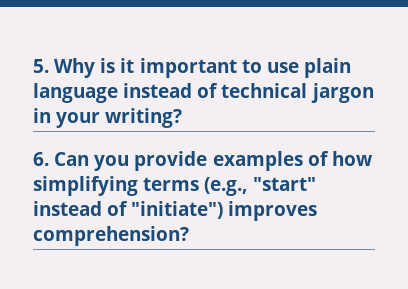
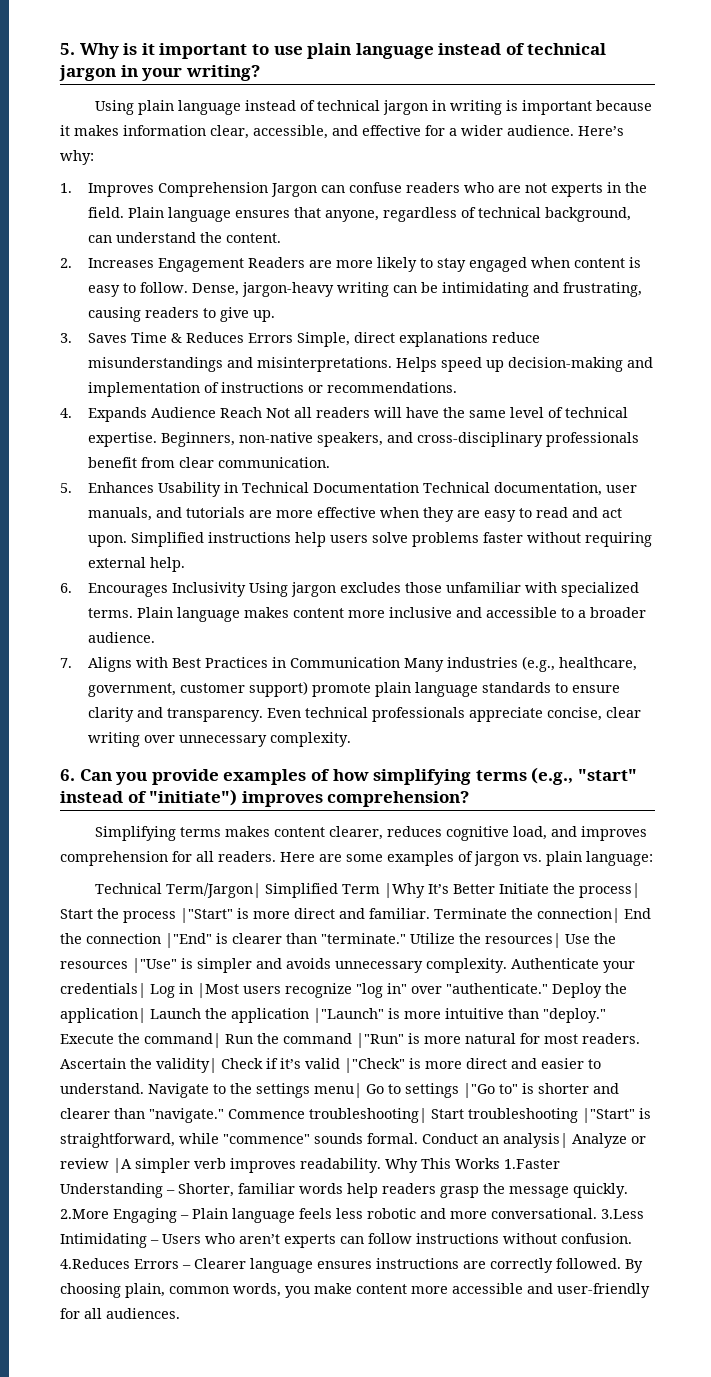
+ Using plain language instead of technical jargon in writing is important because it makes information clear, accessible, and effective for a wider audience. Here’s why:
+ 1. Improves Comprehension Jargon can confuse readers who are not experts in the field. Plain language ensures that anyone, regardless of technical background, can understand the content.
+ 2. Increases Engagement Readers are more likely to stay engaged when content is easy to follow. Dense, jargon-heavy writing can be intimidating and frustrating, causing readers to give up.
+ 3. Saves Time & Reduces Errors Simple, direct explanations reduce misunderstandings and misinterpretations. Helps speed up decision-making and implementation of instructions or recommendations.
+ 4. Expands Audience Reach Not all readers will have the same level of technical expertise. Beginners, non-native speakers, and cross-disciplinary professionals benefit from clear communication.
+ 5. Enhances Usability in Technical Documentation Technical documentation, user manuals, and tutorials are more effective when they are easy to read and act upon. Simplified instructions help users solve problems faster without requiring external help.
+ 6. Encourages Inclusivity Using jargon excludes those unfamiliar with specialized terms. Plain language makes content more inclusive and accessible to a broader audience.
+ 7. Aligns with Best Practices in Communication Many industries (e.g., healthcare, government, customer support) promote plain language standards to ensure clarity and transparency. Even technical professionals appreciate concise, clear writing over unnecessary complexity.
+ Simplifying terms makes content clearer, reduces cognitive load, and improves comprehension for all readers. Here are some examples of jargon vs. plain language:
+ Technical Term/Jargon| Simplified Term |Why It’s Better Initiate the process| Start the process |"Start" is more direct and familiar. Terminate the connection| End the connection |"End" is clearer than "terminate." Utilize the resources| Use the resources |"Use" is simpler and avoids unnecessary complexity. Authenticate your credentials| Log in |Most users recognize "log in" over "authenticate." Deploy the application| Launch the application |"Launch" is more intuitive than "deploy." Execute the command| Run the command |"Run" is more natural for most readers. Ascertain the validity| Check if it’s valid |"Check" is more direct and easier to understand. Navigate to the settings menu| Go to settings |"Go to" is shorter and clearer than "navigate." Commence troubleshooting| Start troubleshooting |"Start" is straightforward, while "commence" sounds formal. Conduct an analysis| Analyze or review |A simpler verb improves readability. Why This Works 1.Faster Understanding – Shorter, familiar words help readers grasp the message quickly. 2.More Engaging – Plain language feels less robotic and more conversational. 3.Less Intimidating – Users who aren’t experts can follow instructions without confusion. 4.Reduces Errors – Clearer language ensures instructions are correctly followed. By choosing plain, common words, you make content more accessible and user-friendly for all audiences.

